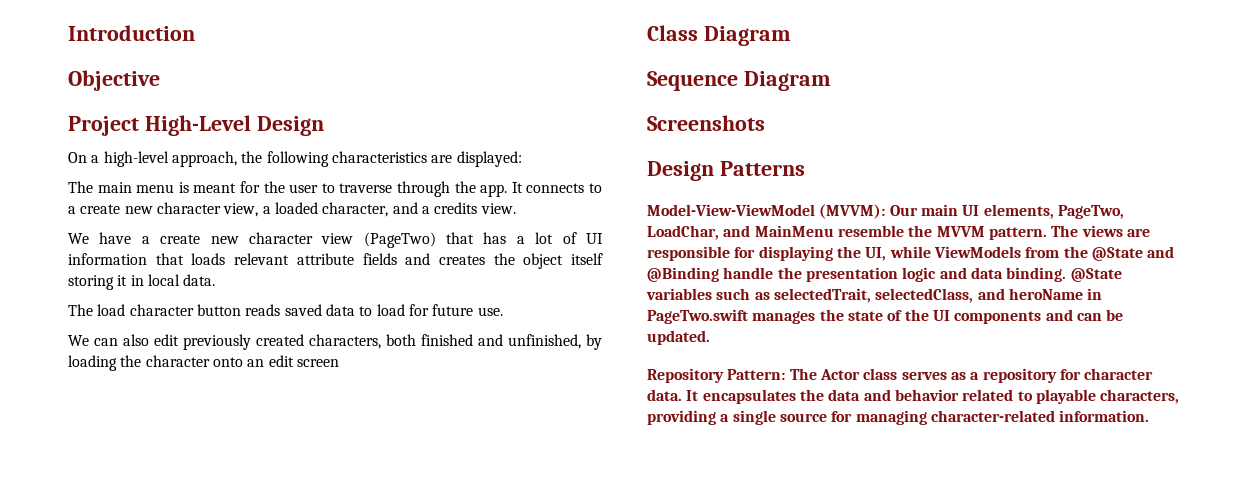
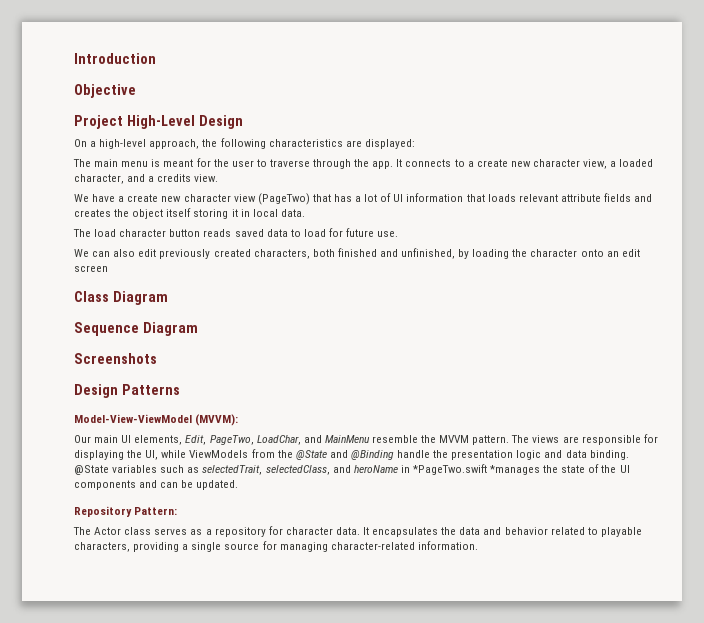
- Model-View-ViewModel (MVVM): Our main UI elements, PageTwo, LoadChar, and MainMenu resemble the MVVM pattern.
+ Model-View-ViewModel (MVVM):
+ Our main UI elements, Edit, PageTwo, LoadChar, and MainMenu resemble the MVVM pattern.
- @State variables such as selectedTrait, selectedClass, and heroName in PageTwo.swift manages the state of the UI components and can be updated.
+ @State variables such as selectedTrait, selectedClass, and heroName in *PageTwo.swift *manages the state of the UI components and can be updated.
- Repository Pattern: The Actor class serves as a repository for character data.
+ Repository Pattern:
+ The Actor class serves as a repository for character data.

